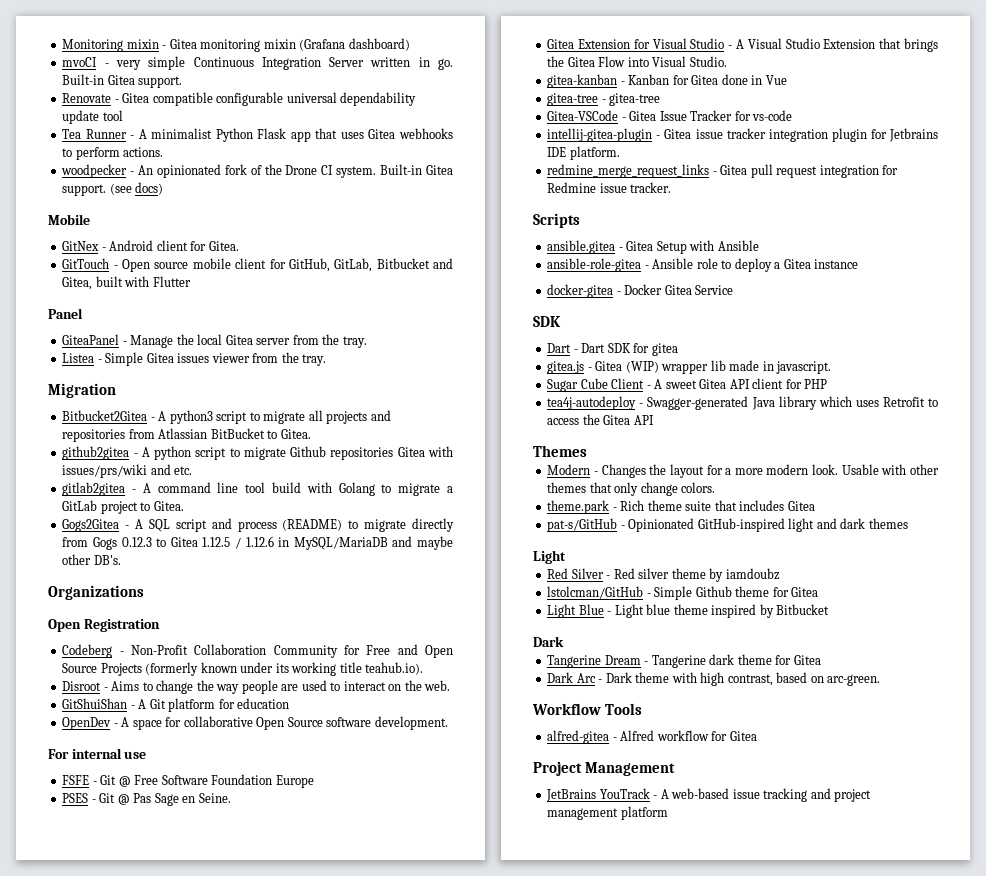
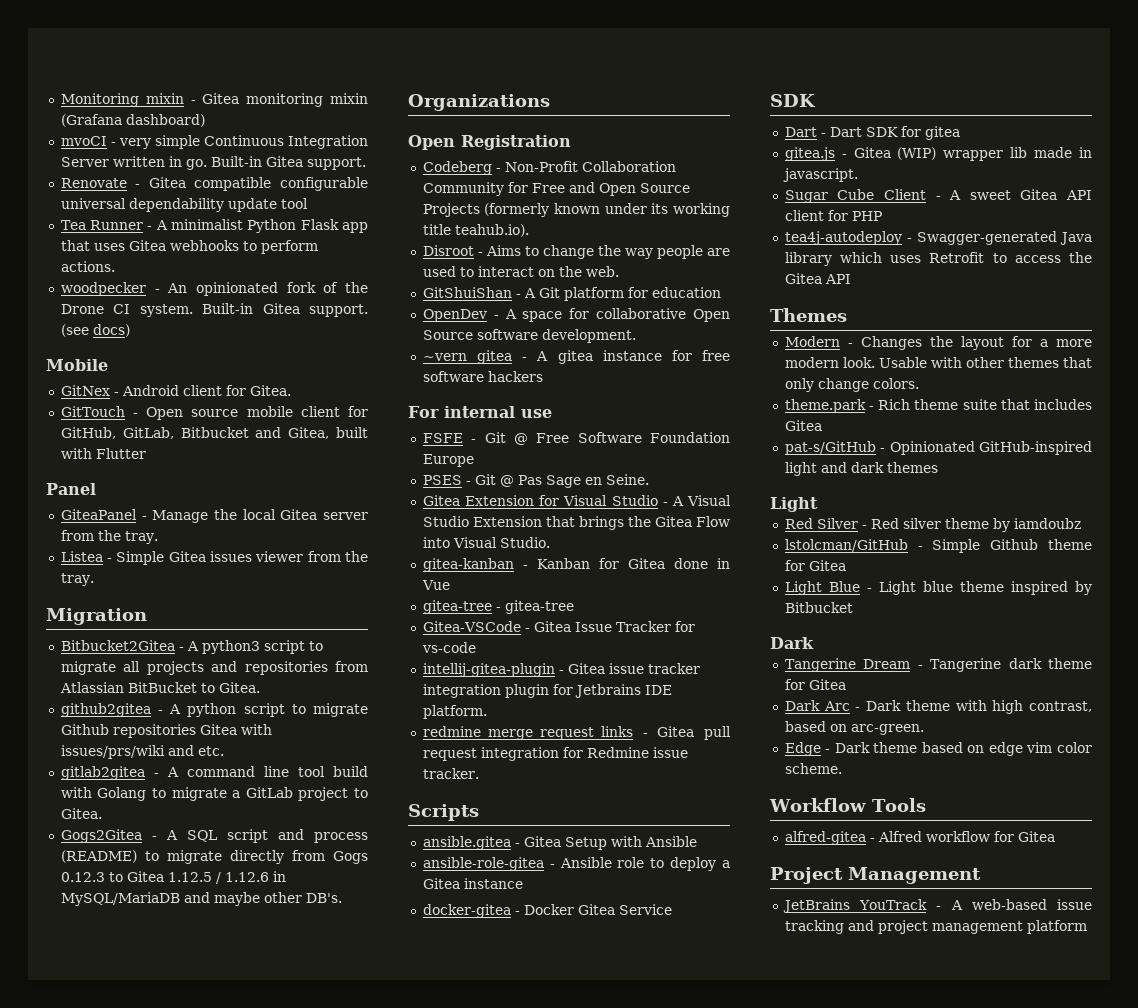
+ ~vern gitea - A gitea instance for free software hackers
+ Edge - Dark theme based on edge vim color scheme.

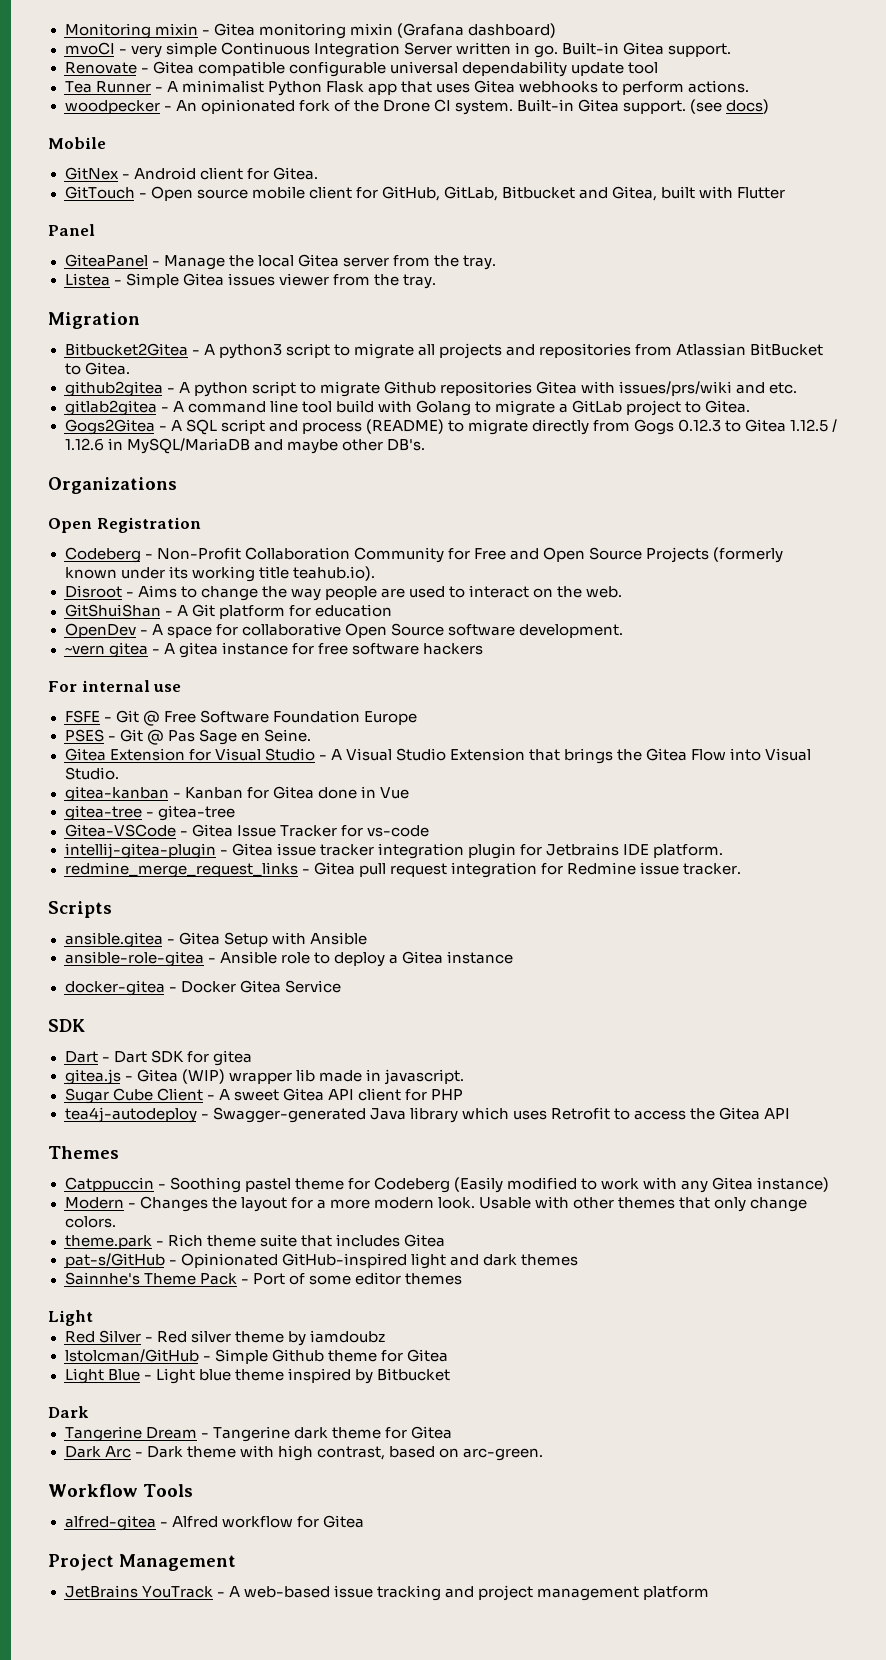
+ Catppuccin - Soothing pastel theme for Codeberg (Easily modified to work with any Gitea instance)
+ Sainnhe's Theme Pack - Port of some editor themes
- Edge - Dark theme based on edge vim color scheme.

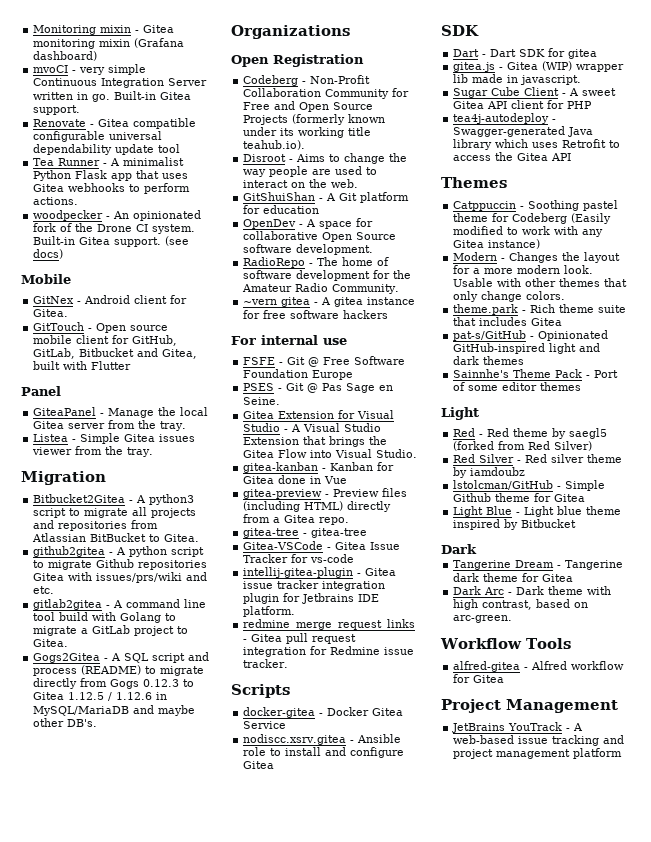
+ RadioRepo - The home of software development for the Amateur Radio Community.
+ gitea-preview - Preview files (including HTML) directly from a Gitea repo.
- ansible.gitea - Gitea Setup with Ansible
- ansible-role-gitea - Ansible role to deploy a Gitea instance
+ nodiscc.xsrv.gitea - Ansible role to install and configure Gitea
+ Red - Red theme by saegl5 (forked from Red Silver)

